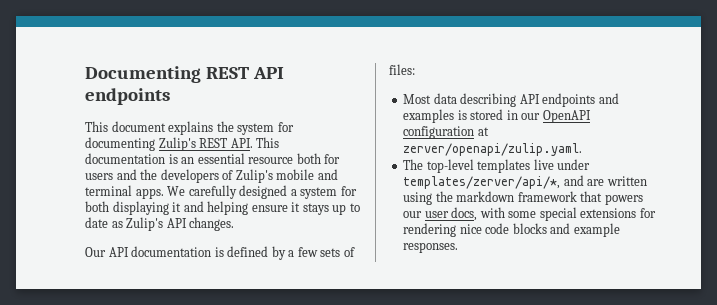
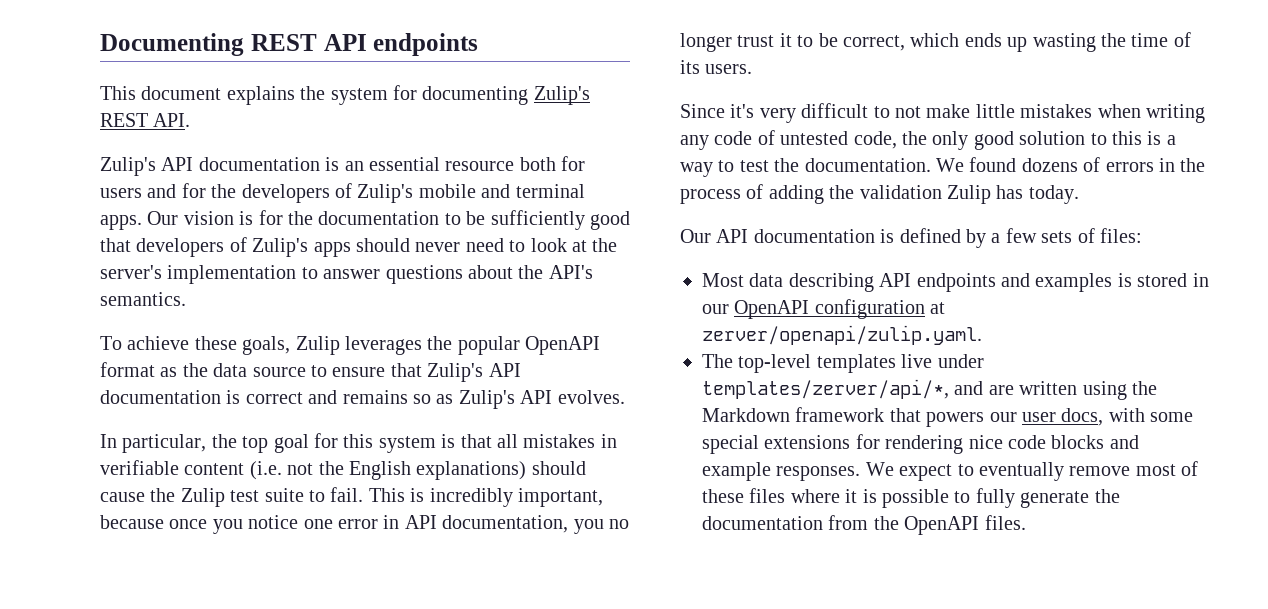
- This document explains the system for documenting Zulip's REST API. This documentation is an essential resource both for users and the developers of Zulip's mobile and terminal apps.
+ This document explains the system for documenting Zulip's REST API.
+ Zulip's API documentation is an essential resource both for users and for the developers of Zulip's mobile and terminal apps.
- We carefully designed a system for both displaying it and helping ensure it stays up to date as Zulip's API changes.
+ Our vision is for the documentation to be sufficiently good that developers of Zulip's apps should never need to look at the server's implementation to answer questions about the API's semantics.
+ To achieve these goals, Zulip leverages the popular OpenAPI format as the data source to ensure that Zulip's API documentation is correct and remains so as Zulip's API evolves.
+ In particular, the top goal for this system is that all mistakes in verifiable content (i.e. not the English explanations) should cause the Zulip test suite to fail. This is incredibly important, because once you notice one error in API documentation, you no longer trust it to be correct, which ends up wasting the time of its users.
+ Since it's very difficult to not make little mistakes when writing any code of untested code, the only good solution to this is a way to test the documentation. We found dozens of errors in the process of adding the validation Zulip has today.
- The top-level templates live under templates/zerver/api/*, and are written using the markdown framework that powers our user docs, with some special extensions for rendering nice code blocks and example responses.
+ The top-level templates live under templates/zerver/api/*, and are written using the Markdown framework that powers our user docs, with some special extensions for rendering nice code blocks and example responses.
+ We expect to eventually remove most of these files where it is possible to fully generate the documentation from the OpenAPI files.

